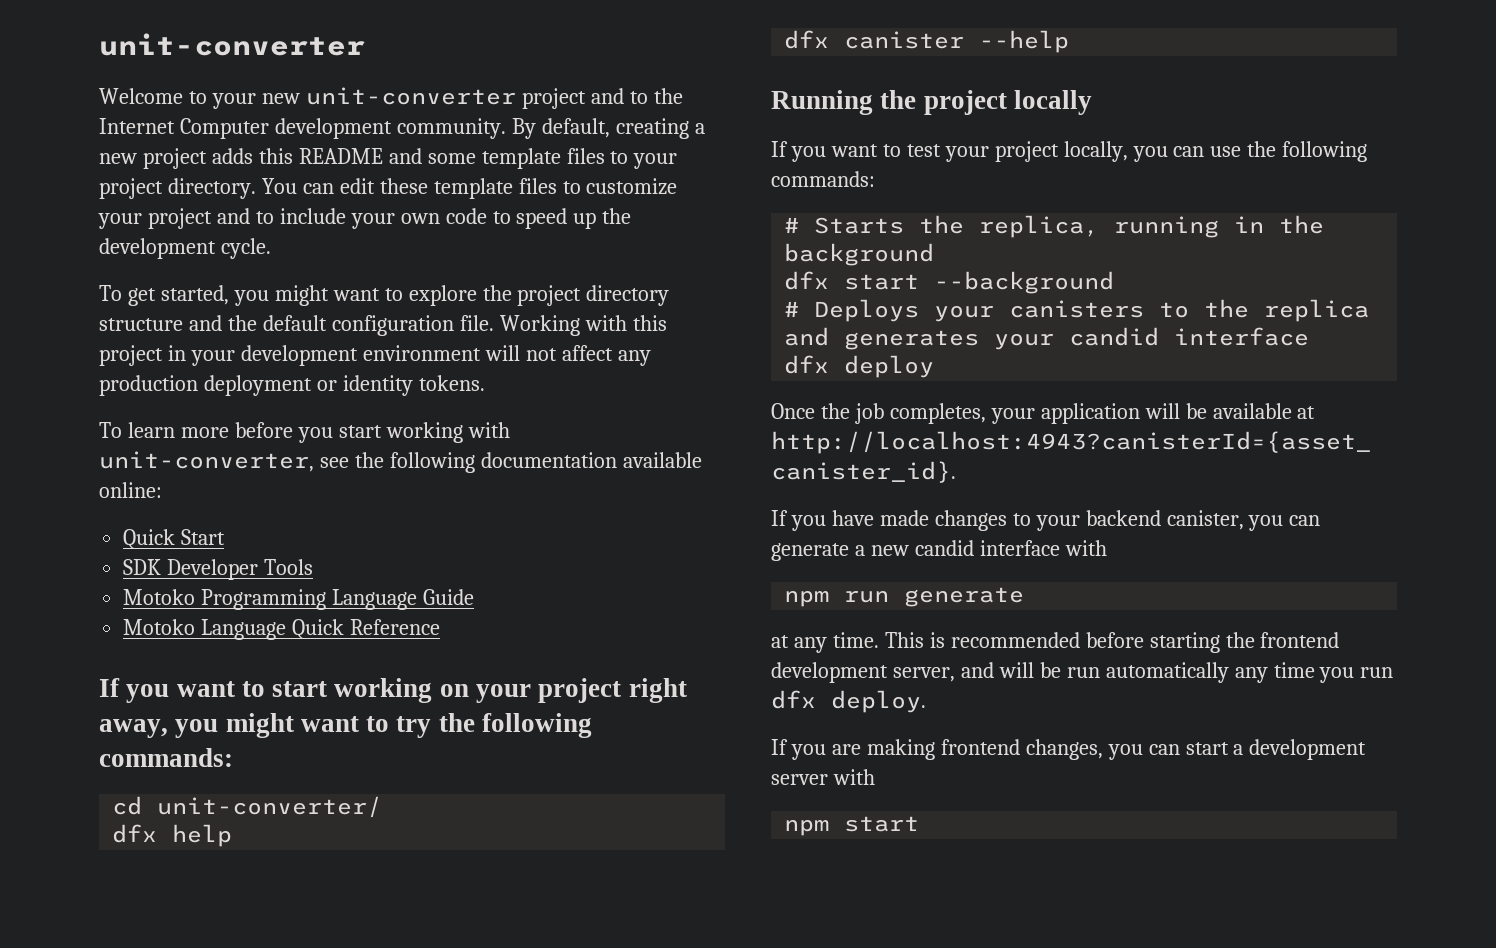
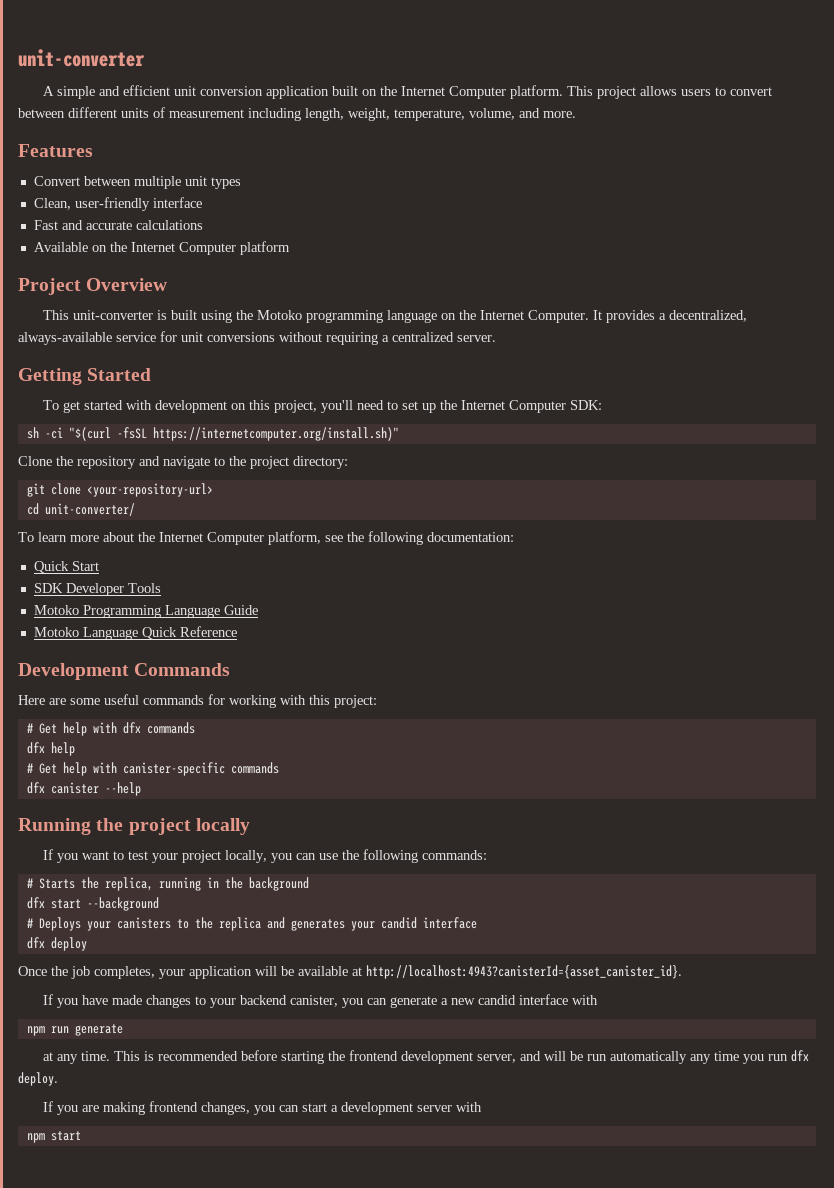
- Welcome to your new unit-converter project and to the Internet Computer development community. By default, creating a new project adds this README and some template files to your project directory. You can edit these template files to customize your project and to include your own code to speed up the development cycle.
- To get started, you might want to explore the project directory structure and the default configuration file. Working with this project in your development environment will not affect any production deployment or identity tokens.
- To learn more before you start working with unit-converter, see the following documentation available online:
+ A simple and efficient unit conversion application built on the Internet Computer platform. This project allows users to convert between different units of measurement including length, weight, temperature, volume, and more.
+ Features
+ Convert between multiple unit types
+ Clean, user-friendly interface
+ Fast and accurate calculations
+ Available on the Internet Computer platform
+ Project Overview
+ This unit-converter is built using the Motoko programming language on the Internet Computer. It provides a decentralized, always-available service for unit conversions without requiring a centralized server.
+ Getting Started
+ To get started with development on this project, you'll need to set up the Internet Computer SDK:
+ sh -ci "$(curl -fsSL https://internetcomputer.org/install.sh)"
+ Clone the repository and navigate to the project directory:
+ git clone <your-repository-url>
+ cd unit-converter/
+ To learn more about the Internet Computer platform, see the following documentation:
- If you want to start working on your project right away, you might want to try the following commands:
- cd unit-converter/
+ Development Commands
+ Here are some useful commands for working with this project:
+ # Get help with dfx commands
  dfx help
+ # Get help with canister-specific commands

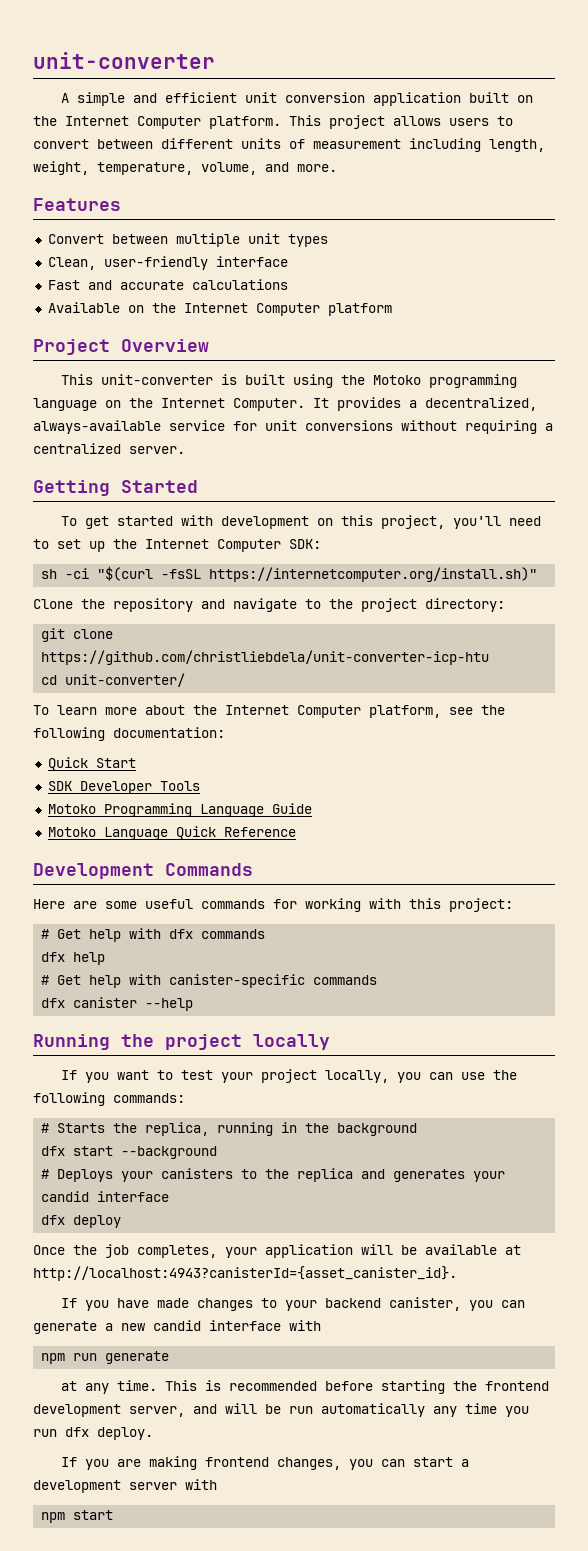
- git clone <your-repository-url>
+ git clone https://github.com/christliebdela/unit-converter-icp-htu

